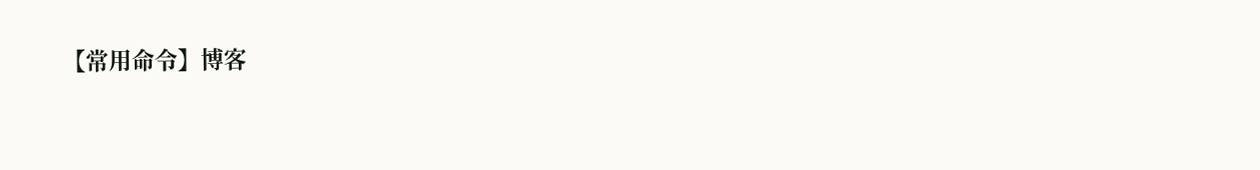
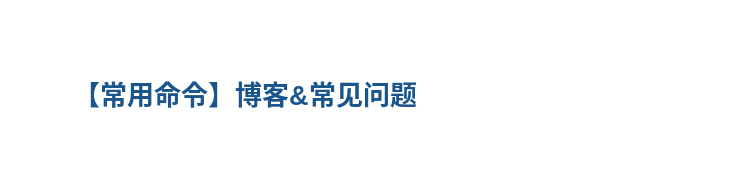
- 【常用命令】博客
+ 【常用命令】博客&常见问题

